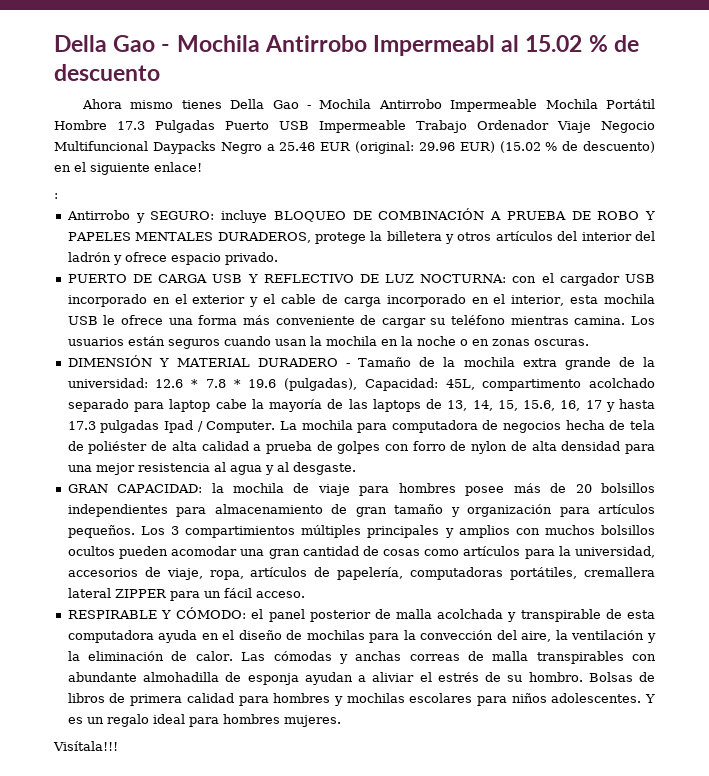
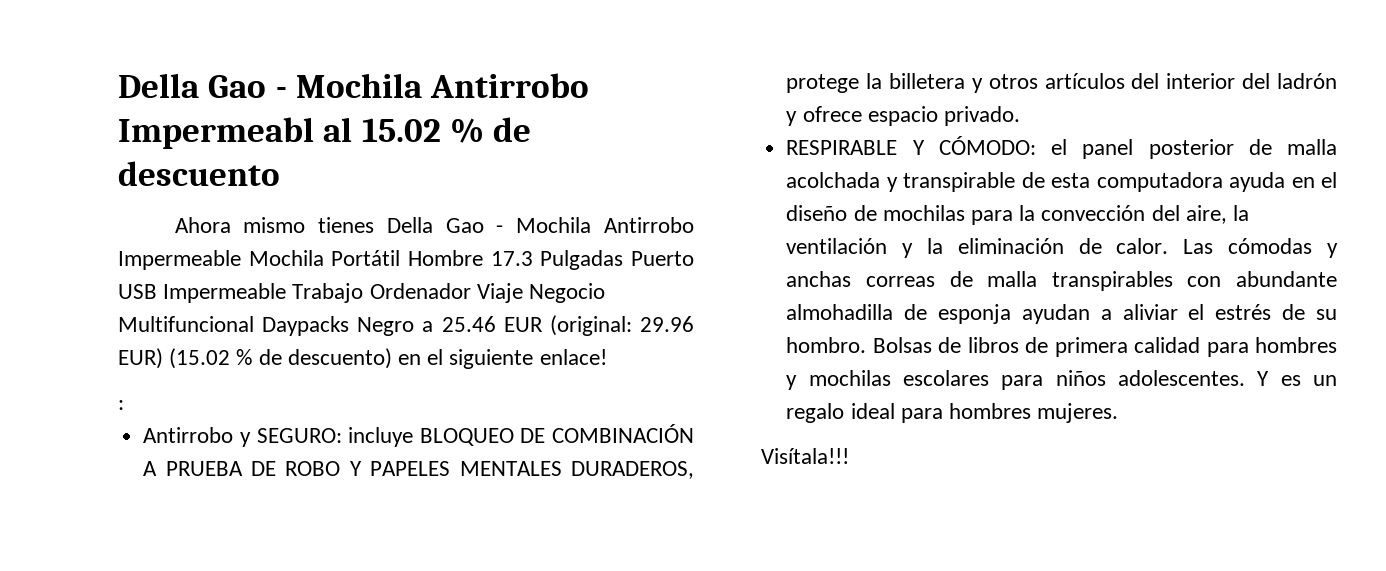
- PUERTO DE CARGA USB Y REFLECTIVO DE LUZ NOCTURNA: con el cargador USB incorporado en el exterior y el cable de carga incorporado en el interior, esta mochila USB le ofrece una forma más conveniente de cargar su teléfono mientras camina. Los usuarios están seguros cuando usan la mochila en la noche o en zonas oscuras.
- DIMENSIÓN Y MATERIAL DURADERO - Tamaño de la mochila extra grande de la universidad: 12.6 * 7.8 * 19.6 (pulgadas), Capacidad: 45L, compartimento acolchado separado para laptop cabe la mayoría de las laptops de 13, 14, 15, 15.6, 16, 17 y hasta 17.3 pulgadas Ipad / Computer. La mochila para computadora de negocios hecha de tela de poliéster de alta calidad a prueba de golpes con forro de nylon de alta densidad para una mejor resistencia al agua y al desgaste.
- GRAN CAPACIDAD: la mochila de viaje para hombres posee más de 20 bolsillos independientes para almacenamiento de gran tamaño y organización para artículos pequeños. Los 3 compartimientos múltiples principales y amplios con muchos bolsillos ocultos pueden acomodar una gran cantidad de cosas como artículos para la universidad, accesorios de viaje, ropa, artículos de papelería, computadoras portátiles, cremallera lateral ZIPPER para un fácil acceso.

